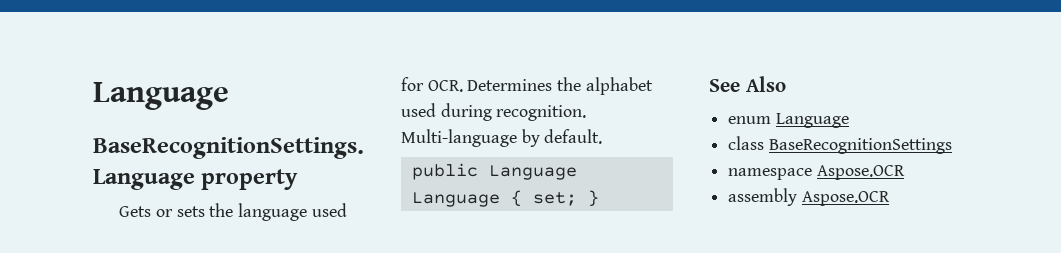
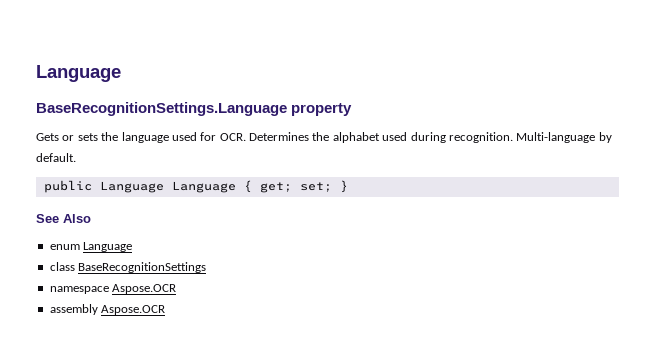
- public Language Language { set; }
+ public Language Language { get; set; }

